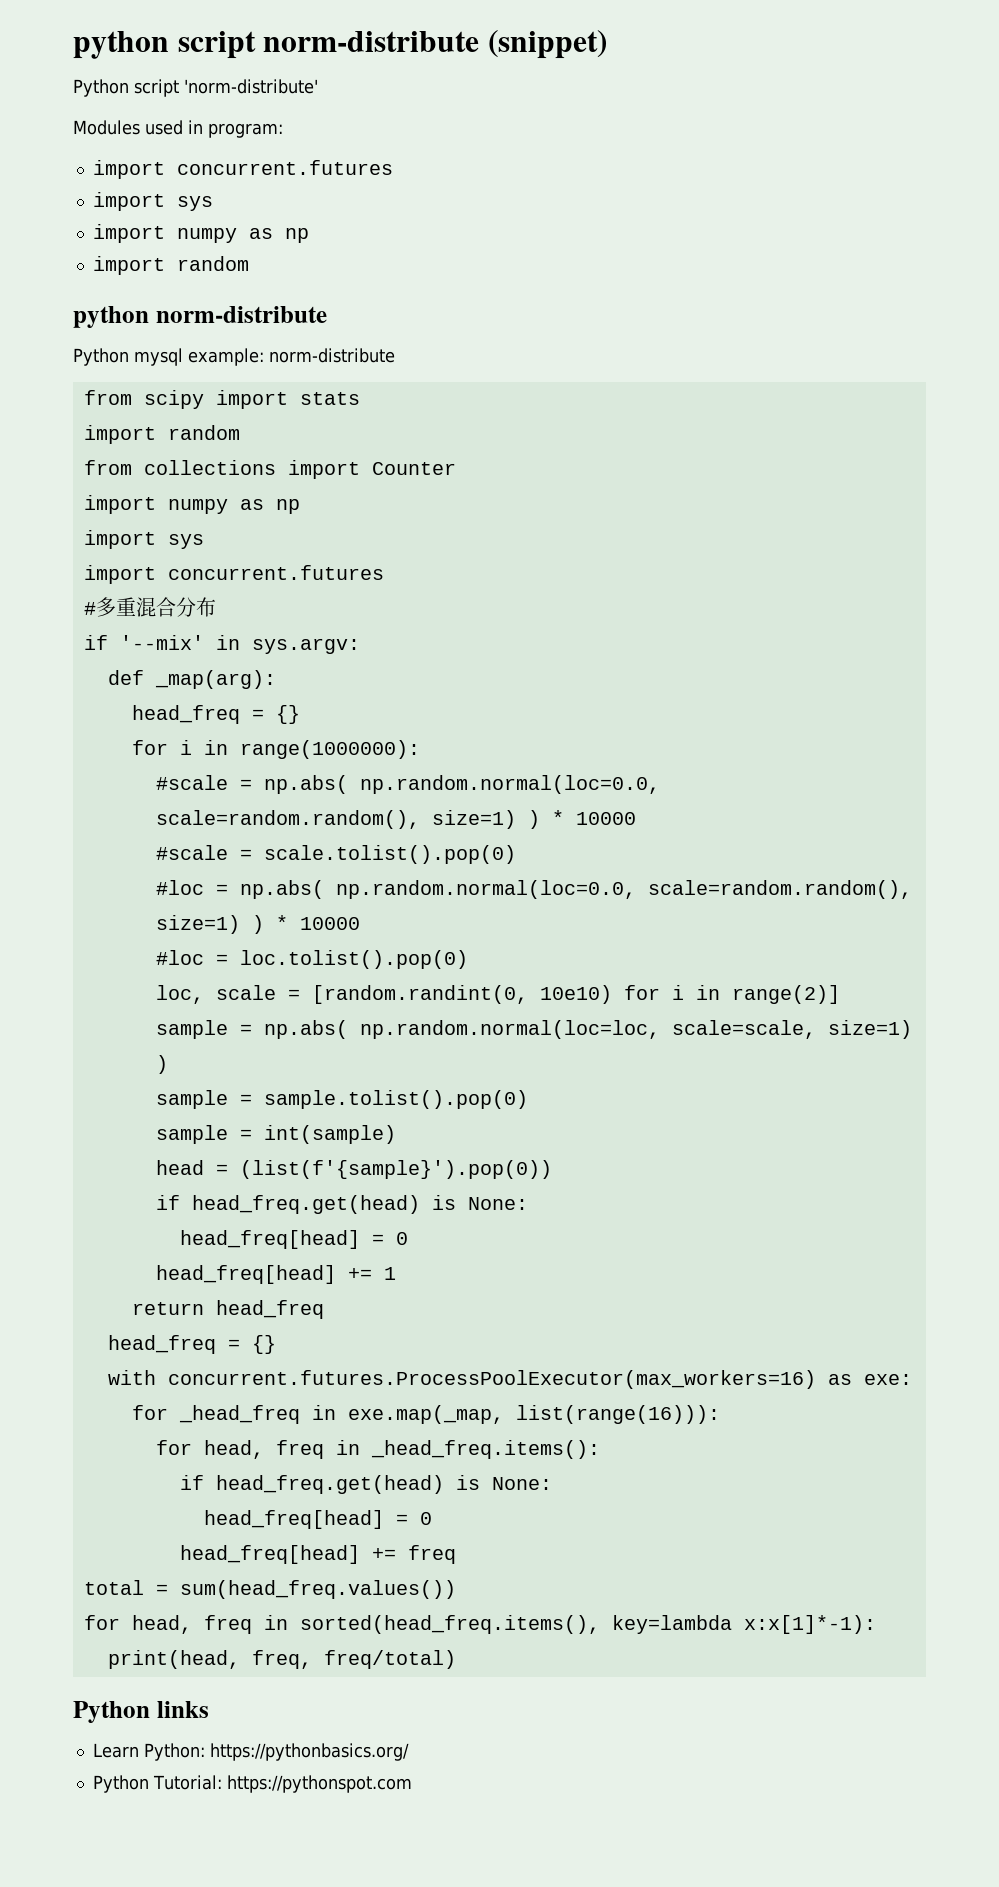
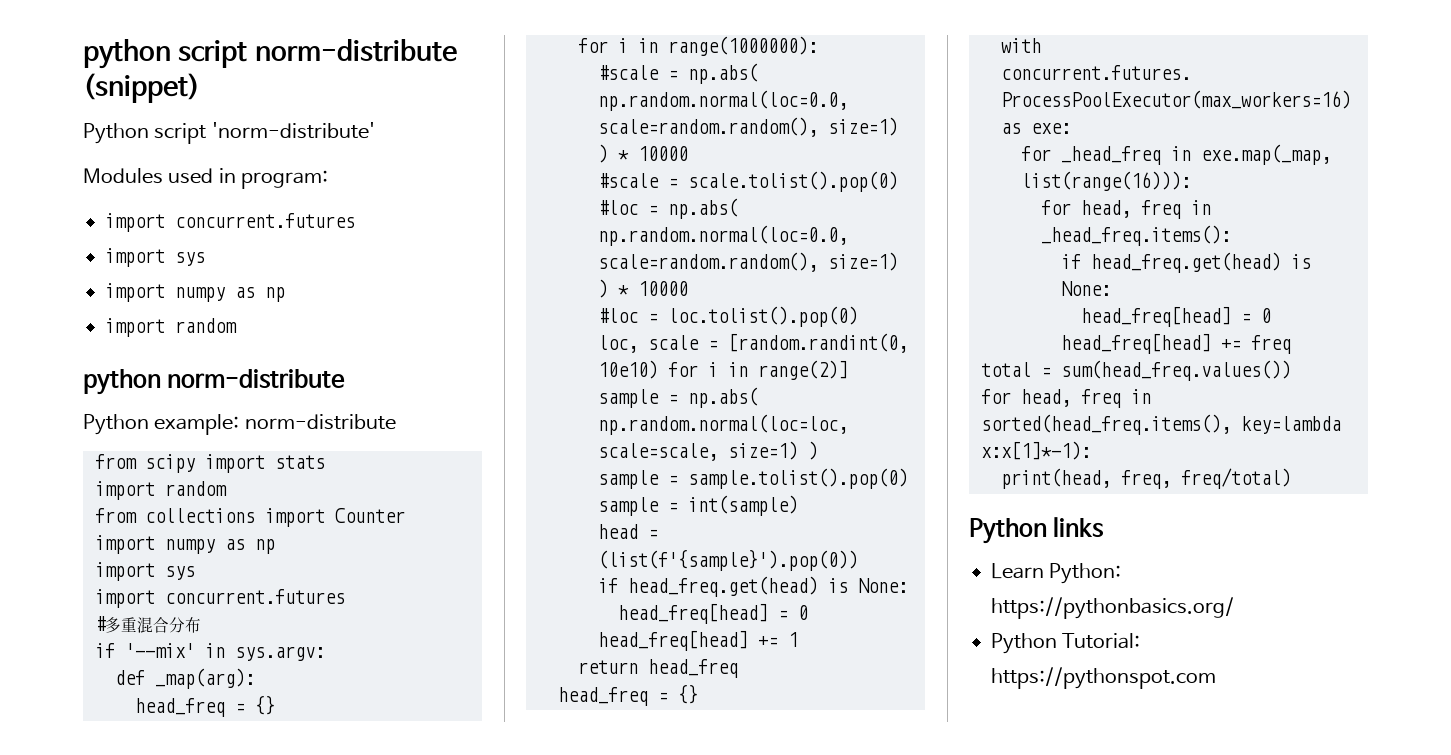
- Python mysql example: norm-distribute
+ Python example: norm-distribute

